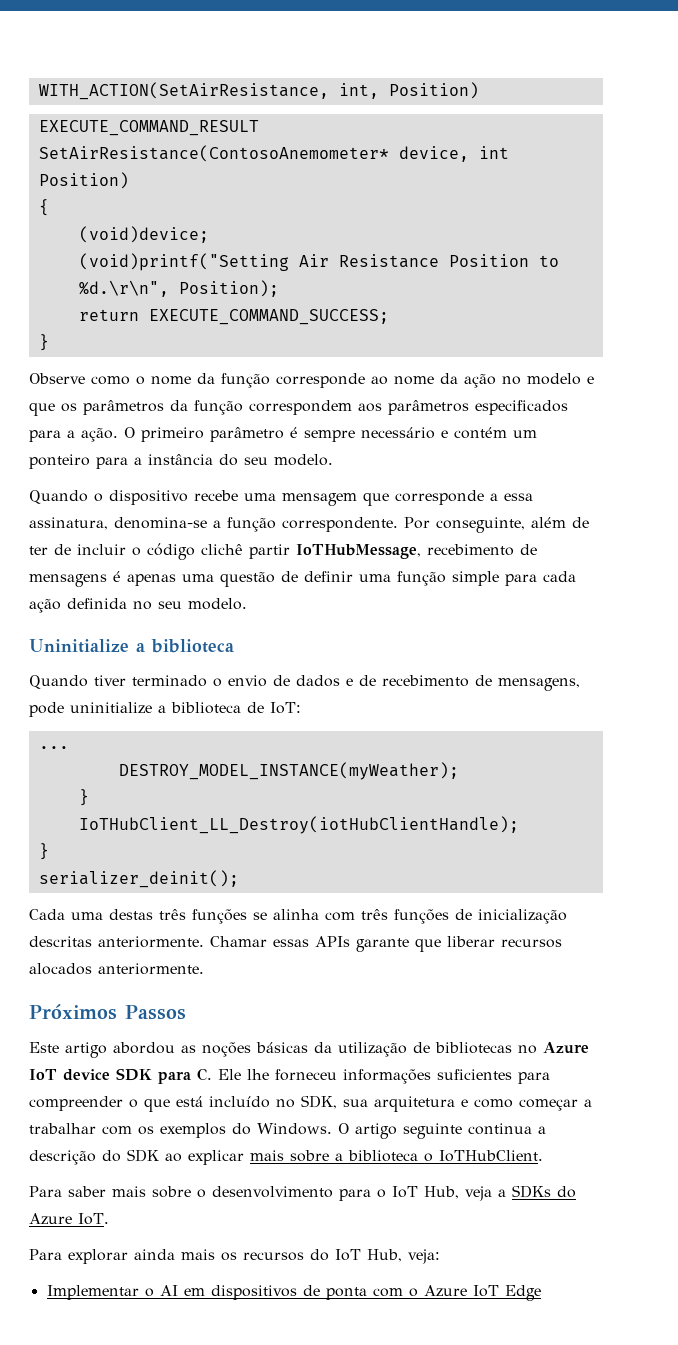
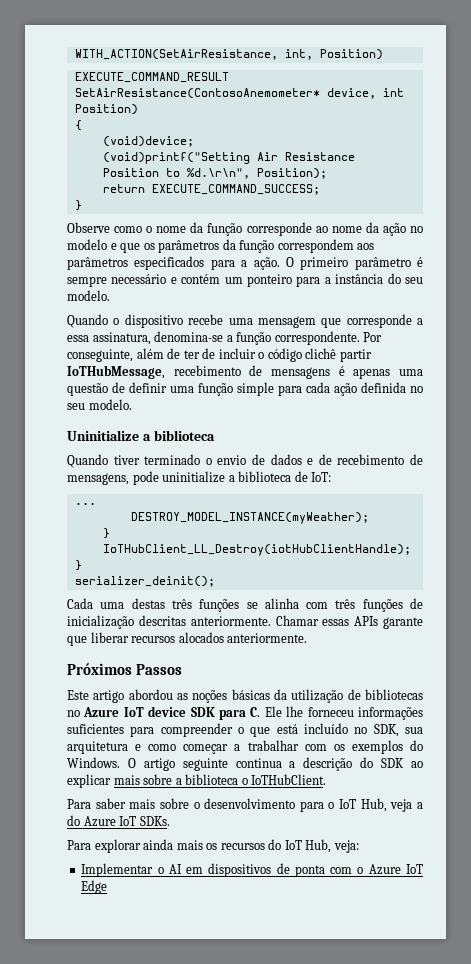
- Para saber mais sobre o desenvolvimento para o IoT Hub, veja a SDKs do Azure IoT.
+ Para saber mais sobre o desenvolvimento para o IoT Hub, veja a do Azure IoT SDKs.

